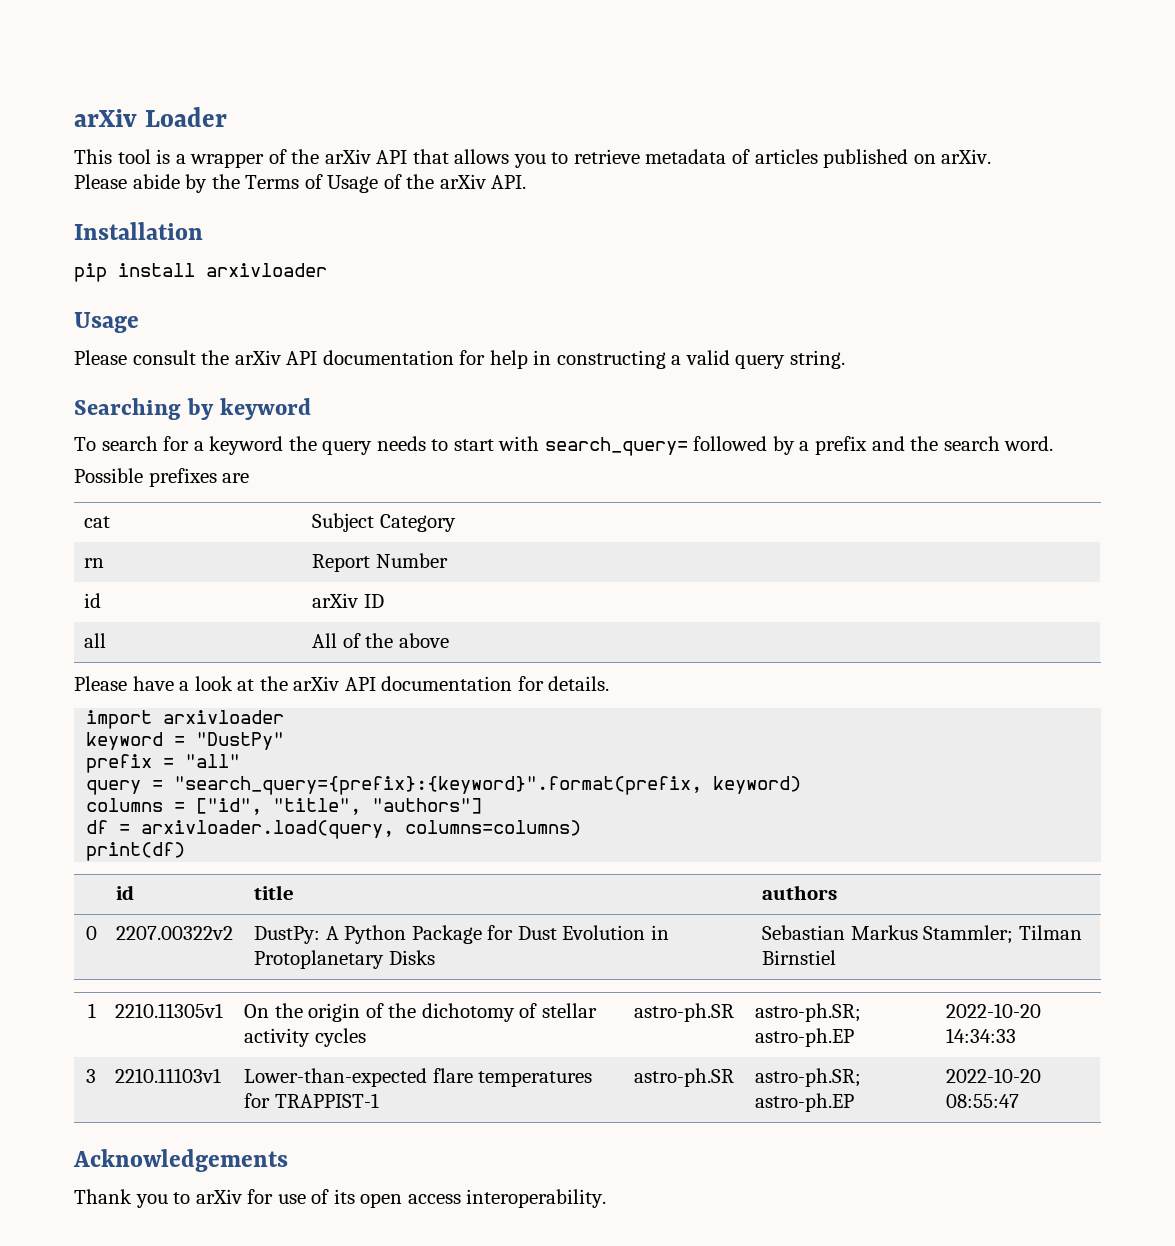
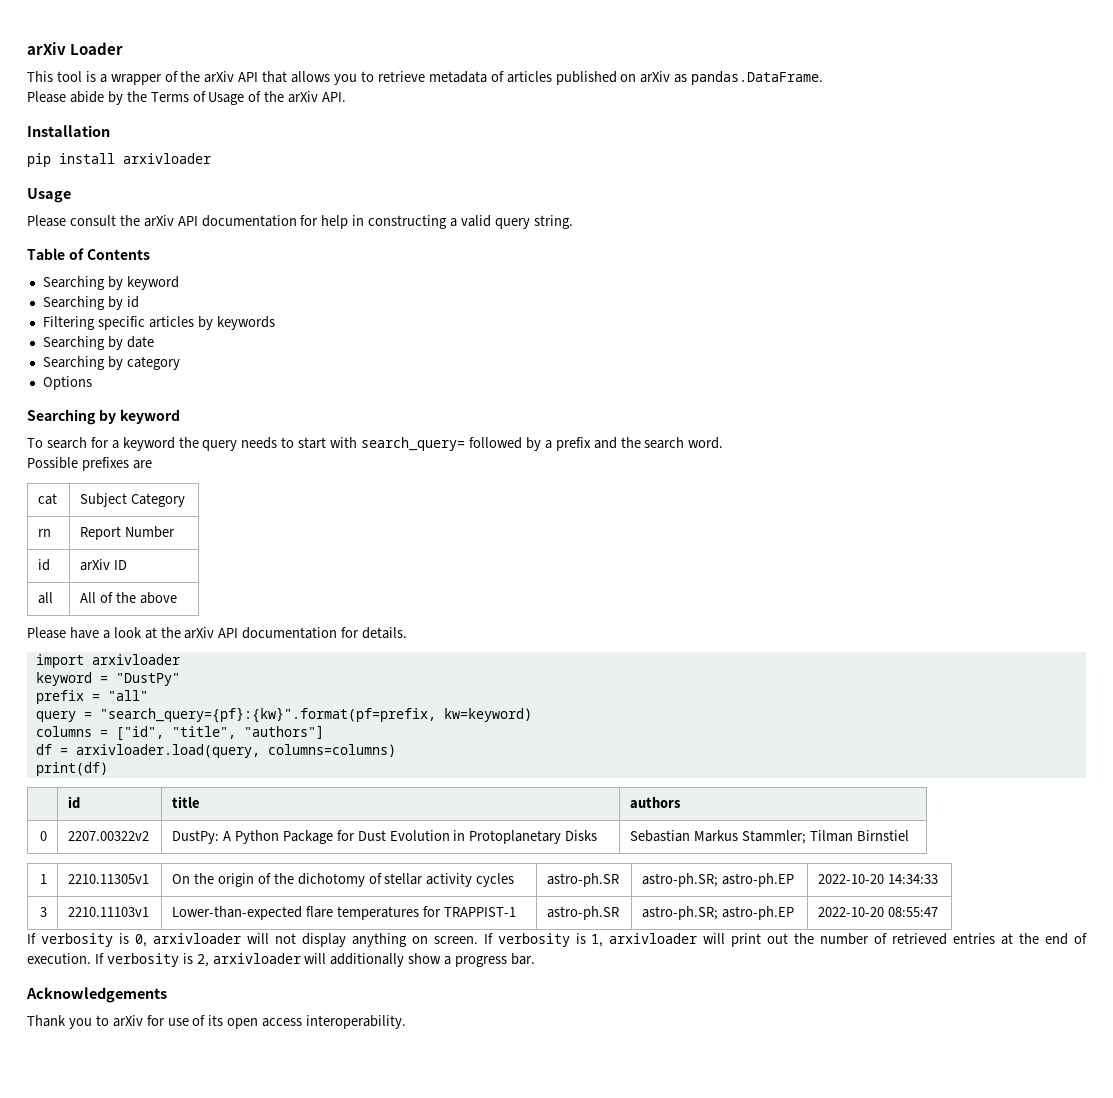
- This tool is a wrapper of the arXiv API that allows you to retrieve metadata of articles published on arXiv.
+ This tool is a wrapper of the arXiv API that allows you to retrieve metadata of articles published on arXiv as pandas.DataFrame.
+ Table of Contents
+ Searching by keyword
+ Searching by id
+ Filtering specific articles by keywords
+ Searching by date
+ Searching by category
+ Options
- query = "search_query={prefix}:{keyword}".format(prefix, keyword)
+ query = "search_query={pf}:{kw}".format(pf=prefix, kw=keyword)
+ If verbosity is 0, arxivloader will not display anything on screen. If verbosity is 1, arxivloader will print out the number of retrieved entries at the end of execution. If verbosity is 2, arxivloader will additionally show a progress bar.

